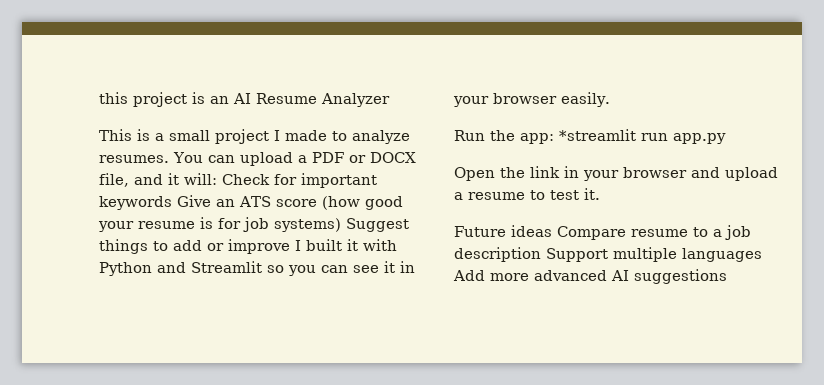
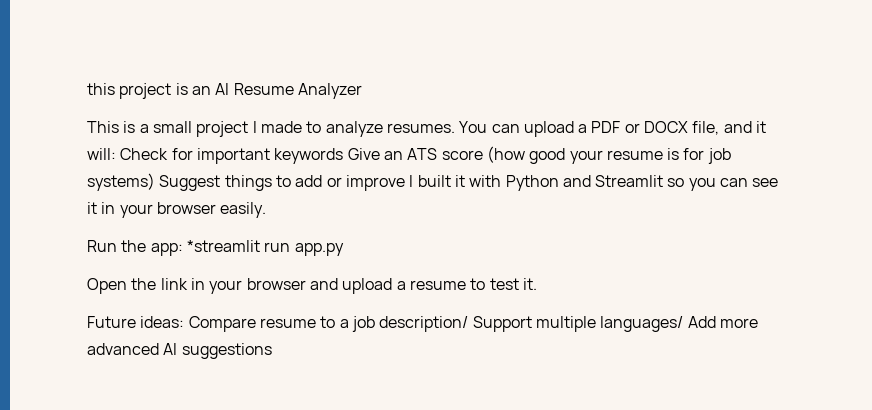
- Future ideas Compare resume to a job description Support multiple languages Add more advanced AI suggestions
+ Future ideas: Compare resume to a job description/ Support multiple languages/ Add more advanced AI suggestions

